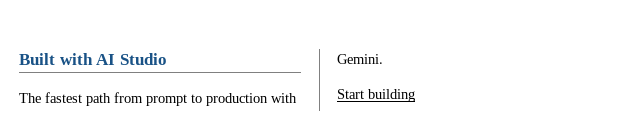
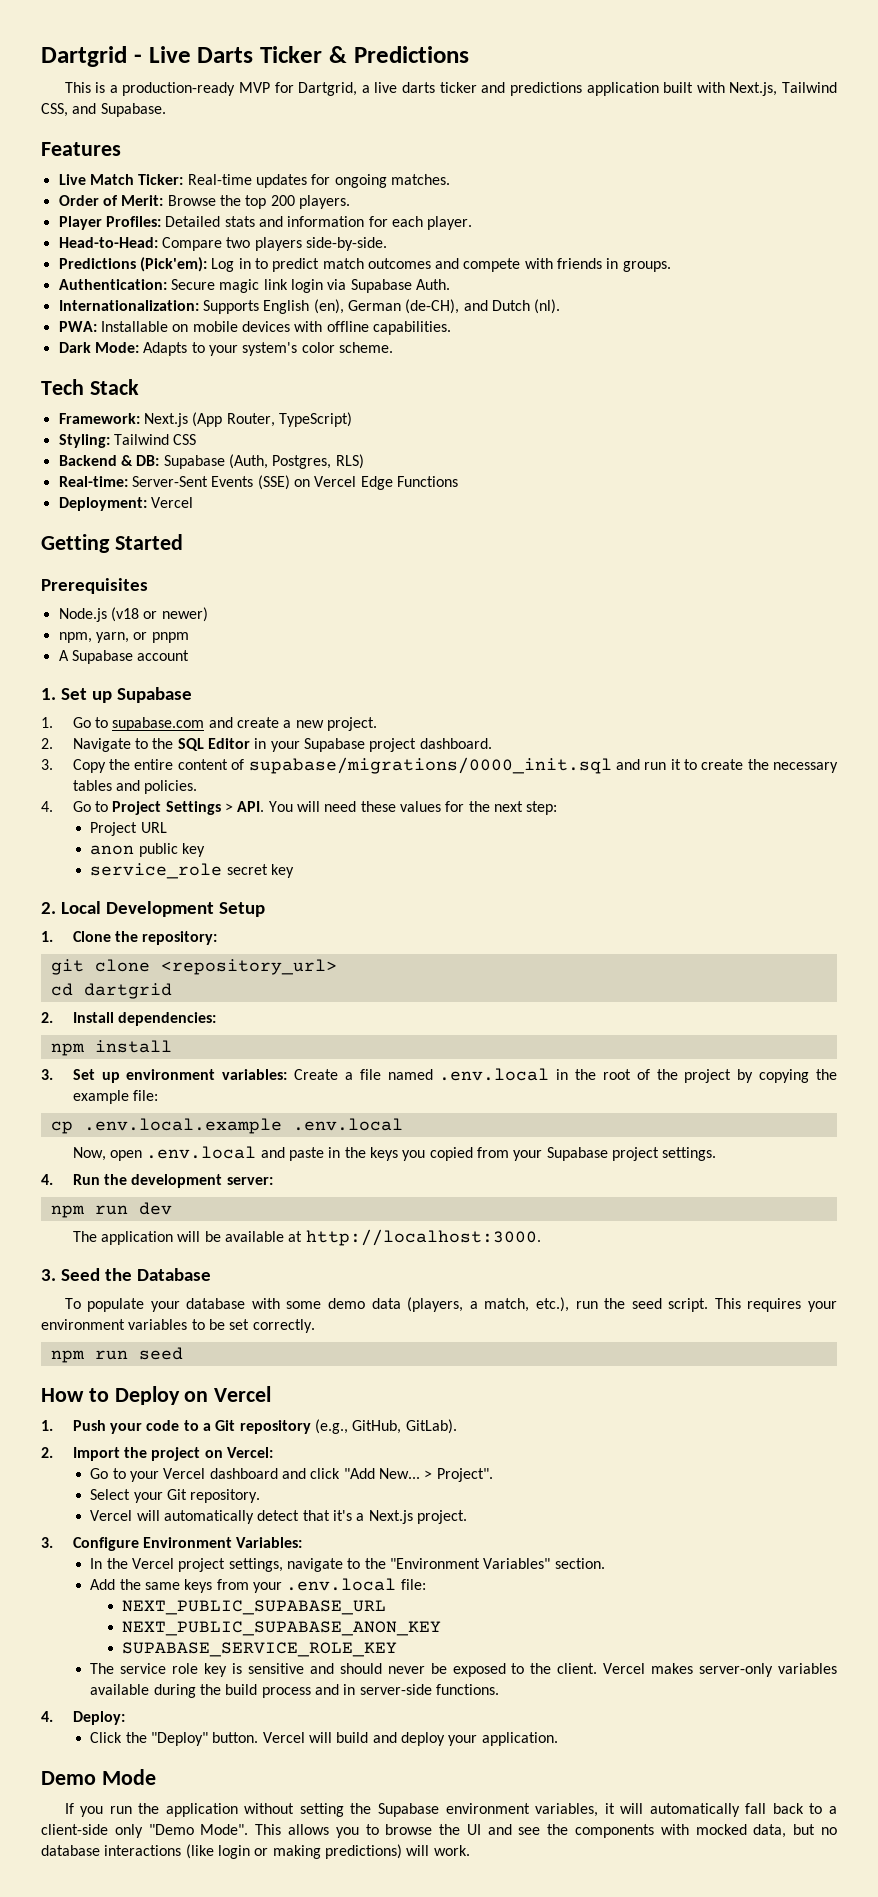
- Built with AI Studio
- The fastest path from prompt to production with Gemini.
- Start building
+ Dartgrid - Live Darts Ticker & Predictions
+ This is a production-ready MVP for Dartgrid, a live darts ticker and predictions application built with Next.js, Tailwind CSS, and Supabase.
+ Features
+ Live Match Ticker: Real-time updates for ongoing matches.
+ Order of Merit: Browse the top 200 players.
+ Player Profiles: Detailed stats and information for each player.
+ Head-to-Head: Compare two players side-by-side.
+ Predictions (Pick'em): Log in to predict match outcomes and compete with friends in groups.
+ Authentication: Secure magic link login via Supabase Auth.
+ Internationalization: Supports English (en), German (de-CH), and Dutch (nl).
+ PWA: Installable on mobile devices with offline capabilities.
+ Dark Mode: Adapts to your system's color scheme.
+ Tech Stack
+ Framework: Next.js (App Router, TypeScript)
+ Styling: Tailwind CSS
+ Backend & DB: Supabase (Auth, Postgres, RLS)
+ Real-time: Server-Sent Events (SSE) on Vercel Edge Functions
+ Deployment: Vercel
+ Getting Started
+ Prerequisites
+ Node.js (v18 or newer)
+ npm, yarn, or pnpm
+ A Supabase account
+ 1. Set up Supabase
+ 1. Go to supabase.com and create a new project.
+ 2. Navigate to the SQL Editor in your Supabase project dashboard.
+ 3. Copy the entire content of supabase/migrations/0000_init.sql and run it to create the necessary tables and policies.
+ 4. Go to Project Settings > API. You will need these values for the next step:
+ Project URL
+ anon public key
+ service_role secret key
+ 2. Local Development Setup
+ 1. Clone the repository:
+ git clone <repository_url>
+ cd dartgrid
+ 2. Install dependencies:
+ npm install
+ 3. Set up environment variables: Create a file named .env.local in the root of the project by copying the example file:
+ cp .env.local.example .env.local
+ Now, open .env.local and paste in the keys you copied from your Supabase project settings.
+ 4. Run the development server:
+ npm run dev
+ The application will be available at http://localhost:3000.
+ 3. Seed the Database
+ To populate your database with some demo data (players, a match, etc.), run the seed script. This requires your environment variables to be set correctly.
+ npm run seed
+ How to Deploy on Vercel
+ 1. Push your code to a Git repository (e.g., GitHub, GitLab).
+ 2. Import the project on Vercel:
+ Go to your Vercel dashboard and click "Add New... > Project".
+ Select your Git repository.
+ Vercel will automatically detect that it's a Next.js project.
+ 3. Configure Environment Variables:
+ In the Vercel project settings, navigate to the "Environment Variables" section.
+ Add the same keys from your .env.local file:
+ NEXT_PUBLIC_SUPABASE_URL
+ NEXT_PUBLIC_SUPABASE_ANON_KEY
+ SUPABASE_SERVICE_ROLE_KEY
+ The service role key is sensitive and should never be exposed to the client. Vercel makes server-only variables available during the build process and in server-side functions.
+ 4. Deploy:
+ Click the "Deploy" button. Vercel will build and deploy your application.
+ Demo Mode
+ If you run the application without setting the Supabase environment variables, it will automatically fall back to a client-side only "Demo Mode". This allows you to browse the UI and see the components with mocked data, but no database interactions (like login or making predictions) will work.

